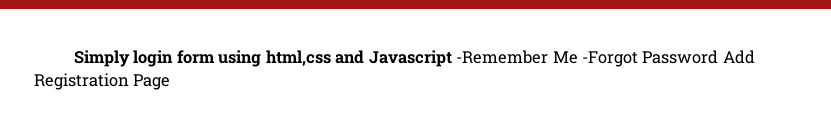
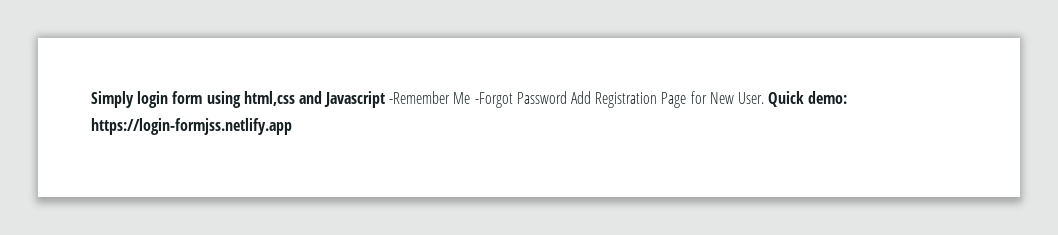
- Simply login form using html,css and Javascript -Remember Me -Forgot Password Add Registration Page
+ Simply login form using html,css and Javascript -Remember Me -Forgot Password Add Registration Page for New User. Quick demo: https://login-formjss.netlify.app

